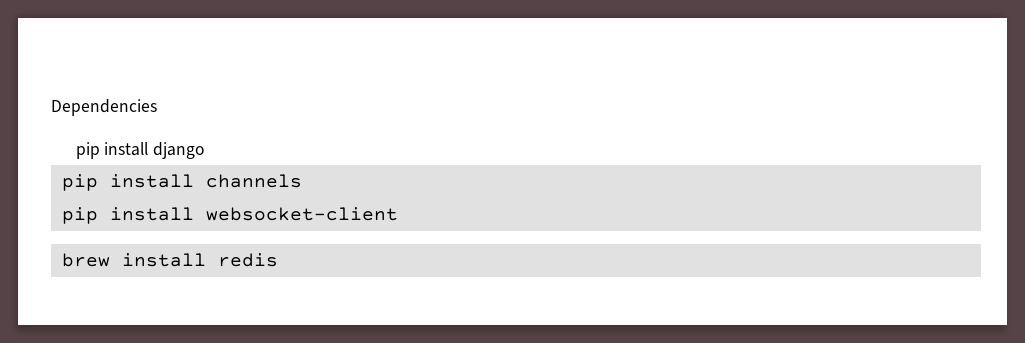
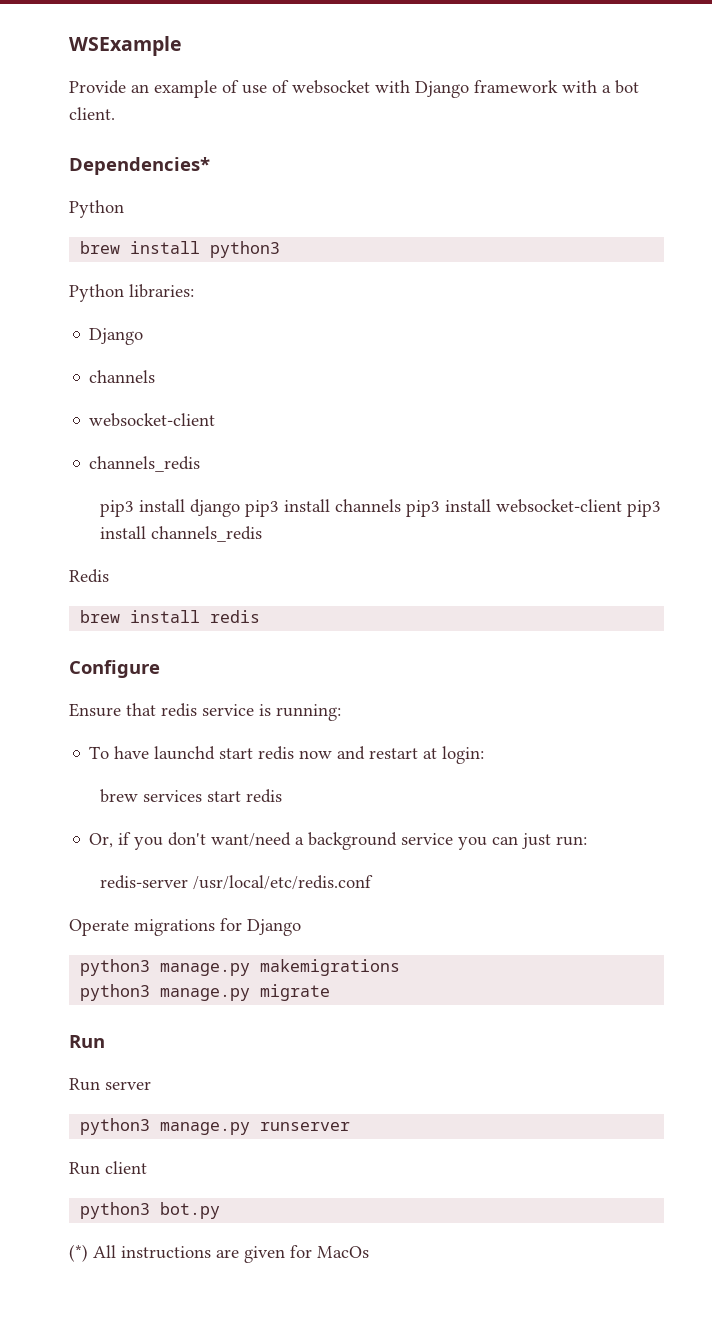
- Dependencies
- pip install django
- pip install channels
- pip install websocket-client
+ WSExample
+ Provide an example of use of websocket with Django framework with a bot client.
+ Dependencies*
+ Python
+ brew install python3
+ Python libraries:
+ Django
+ channels
+ websocket-client
+ channels_redis
+ pip3 install django pip3 install channels pip3 install websocket-client pip3 install channels_redis
+ Redis
+ Configure
+ Ensure that redis service is running:
+ To have launchd start redis now and restart at login:
+ brew services start redis
+ Or, if you don't want/need a background service you can just run:
+ redis-server /usr/local/etc/redis.conf
+ Operate migrations for Django
+ python3 manage.py makemigrations
+ python3 manage.py migrate
+ Run
+ Run server
+ python3 manage.py runserver
+ Run client
+ python3 bot.py
+ (*) All instructions are given for MacOs

